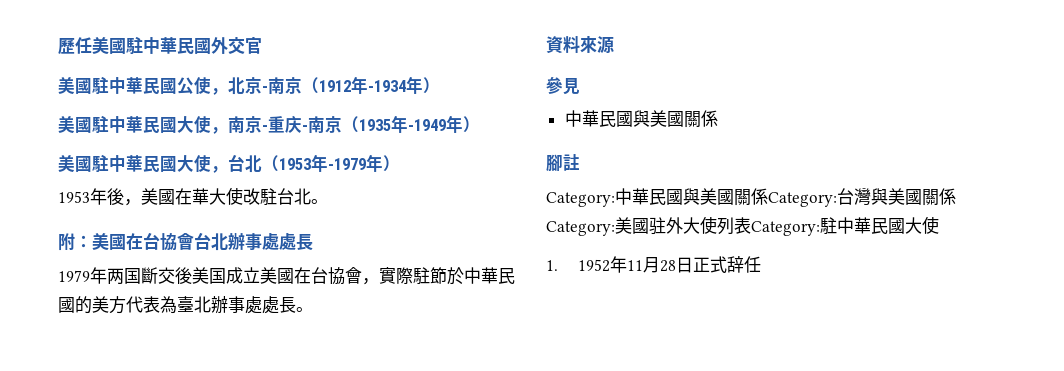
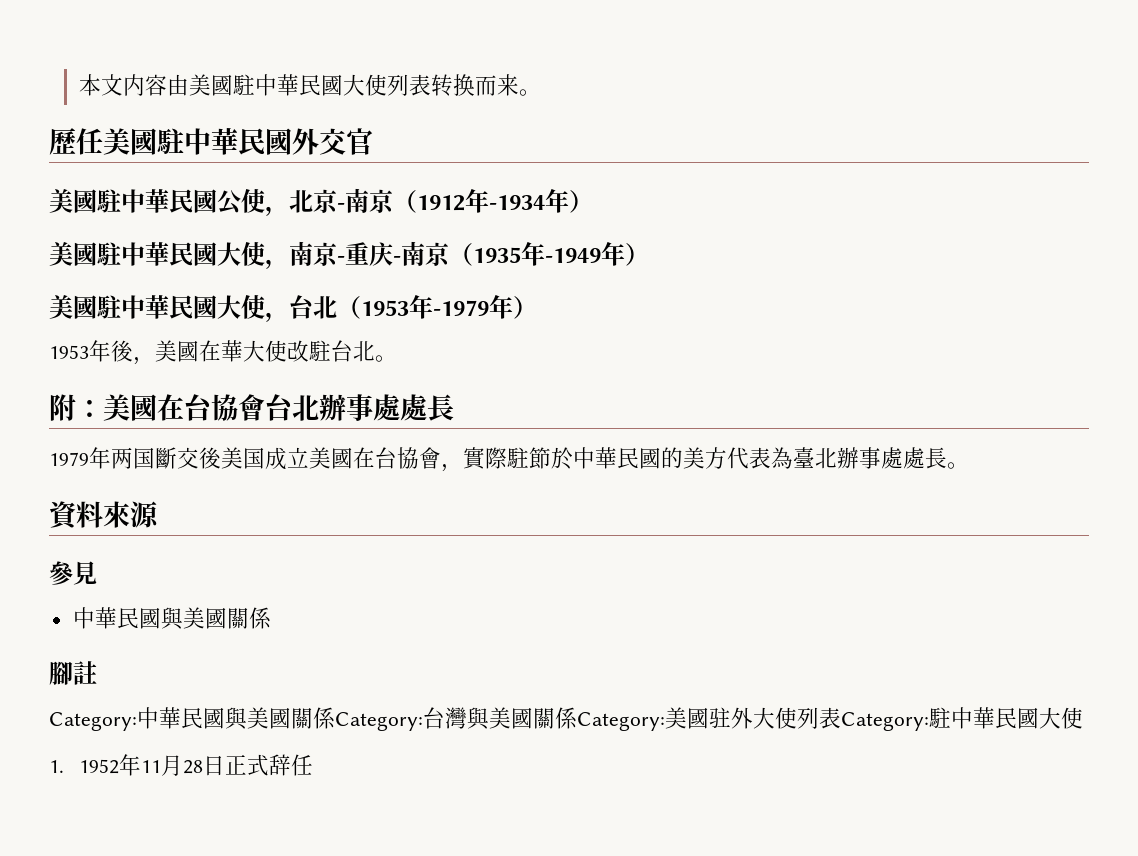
+ 本文内容由美國駐中華民國大使列表转换而来。

